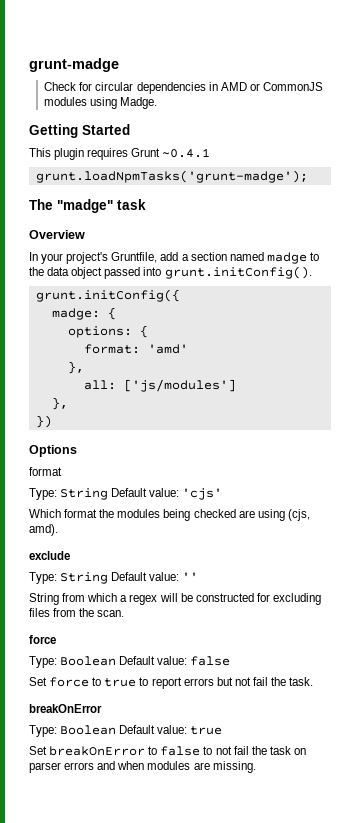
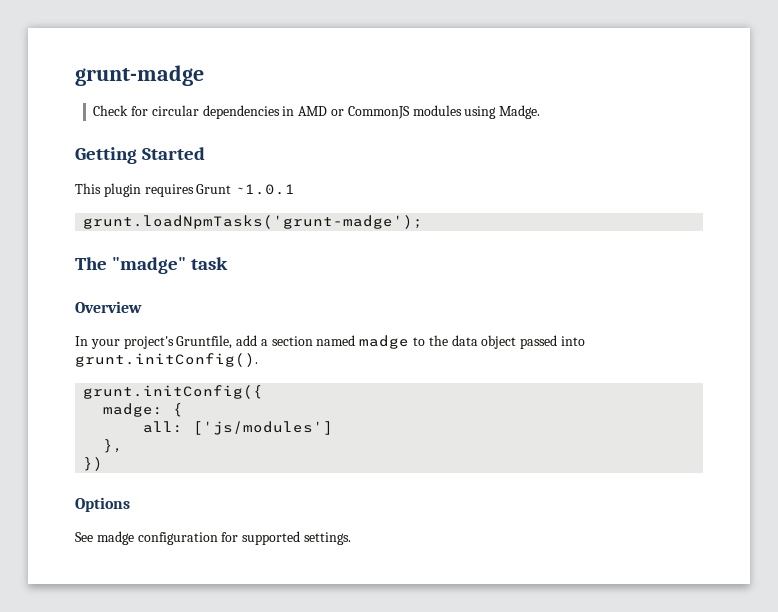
- This plugin requires Grunt ~0.4.1
+ This plugin requires Grunt ~1.0.1
- options: {
- format: 'amd'
- },
  Options
- format
- Type: String Default value: 'cjs'
- Which format the modules being checked are using (cjs, amd).
- exclude
- Type: String Default value: ''
- String from which a regex will be constructed for excluding files from the scan.
- force
- Type: Boolean Default value: false
- Set force to true to report errors but not fail the task.
- breakOnError
- Type: Boolean Default value: true
- Set breakOnError to false to not fail the task on parser errors and when modules are missing.
+ See madge configuration for supported settings.

